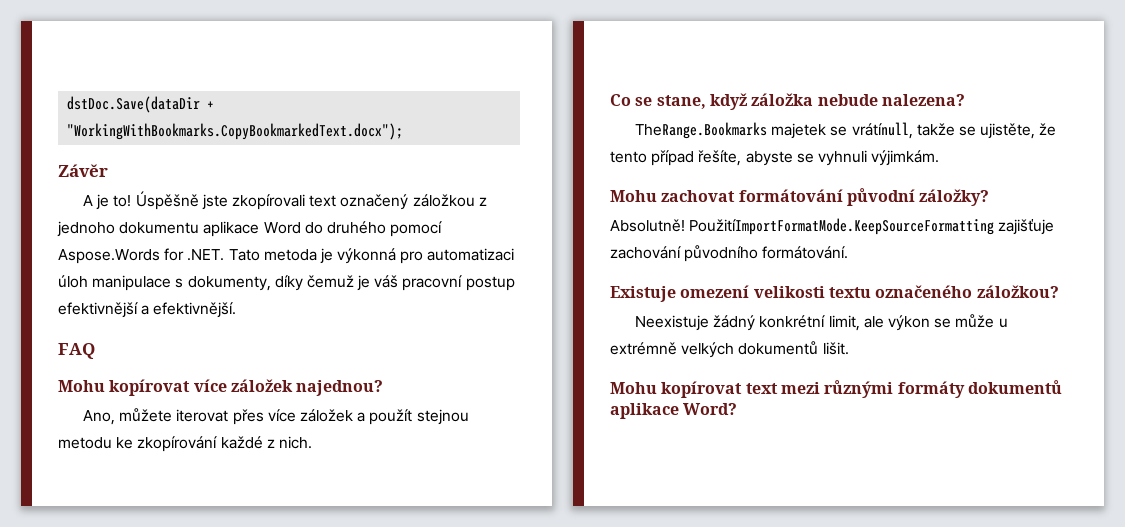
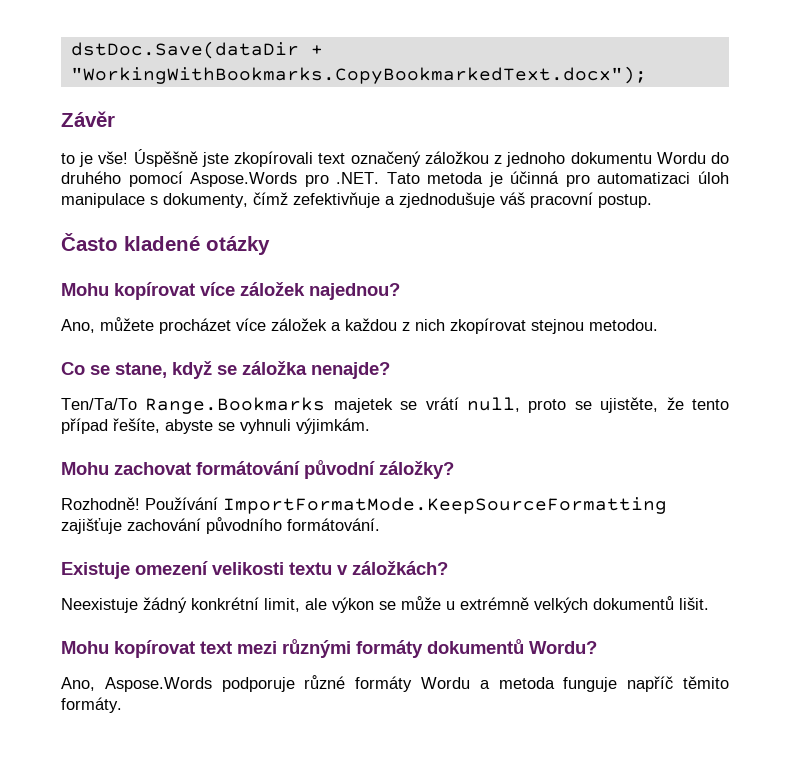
- A je to!
+ to je vše!
- Úspěšně jste zkopírovali text označený záložkou z jednoho dokumentu aplikace Word do druhého pomocí Aspose.Words for .NET. Tato metoda je výkonná pro automatizaci úloh manipulace s dokumenty, díky čemuž je váš pracovní postup efektivnější a efektivnější.
- FAQ
+ Úspěšně jste zkopírovali text označený záložkou z jednoho dokumentu Wordu do druhého pomocí Aspose.Words pro .NET. Tato metoda je účinná pro automatizaci úloh manipulace s dokumenty, čímž zefektivňuje a zjednodušuje váš pracovní postup.
+ Často kladené otázky
- Ano, můžete iterovat přes více záložek a použít stejnou metodu ke zkopírování každé z nich.
- Co se stane, když záložka nebude nalezena?
- TheRange.Bookmarks majetek se vrátínull, takže se ujistěte, že tento případ řešíte, abyste se vyhnuli výjimkám.
+ Ano, můžete procházet více záložek a každou z nich zkopírovat stejnou metodou.
+ Co se stane, když se záložka nenajde?
+ Ten/Ta/To Range.Bookmarks majetek se vrátí null, proto se ujistěte, že tento případ řešíte, abyste se vyhnuli výjimkám.
- Absolutně! PoužitíImportFormatMode.KeepSourceFormatting zajišťuje zachování původního formátování.
+ Rozhodně! Používání ImportFormatMode.KeepSourceFormatting zajišťuje zachování původního formátování.
- Existuje omezení velikosti textu označeného záložkou?
+ Existuje omezení velikosti textu v záložkách?
- Mohu kopírovat text mezi různými formáty dokumentů aplikace Word?
+ Mohu kopírovat text mezi různými formáty dokumentů Wordu?
+ Ano, Aspose.Words podporuje různé formáty Wordu a metoda funguje napříč těmito formáty.

